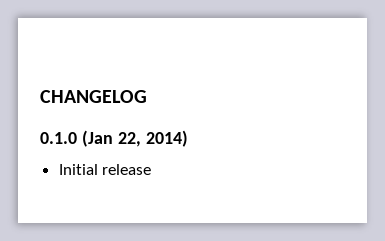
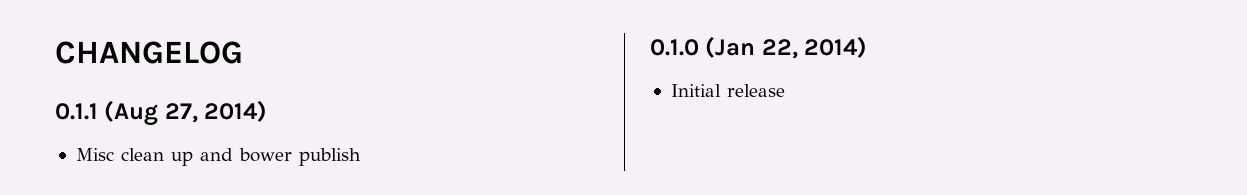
+ 0.1.1 (Aug 27, 2014)
+ Misc clean up and bower publish

